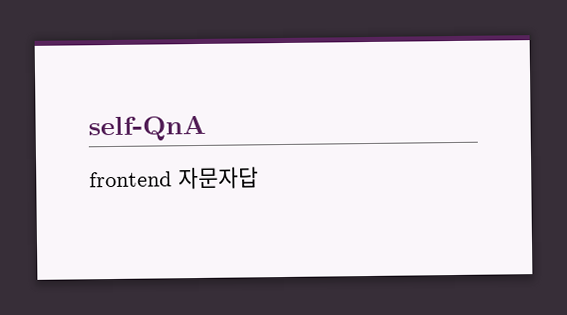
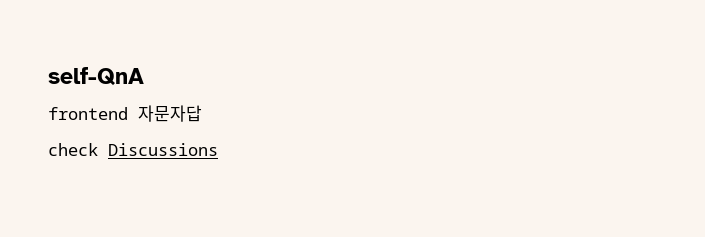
+ check Discussions

